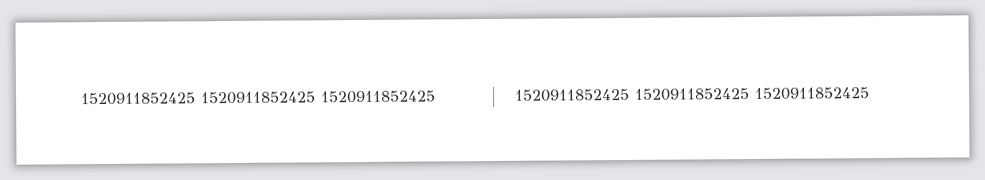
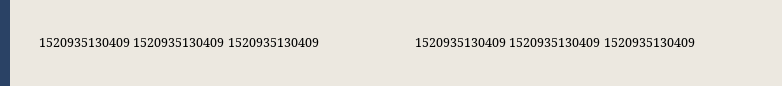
- 1520911852425 1520911852425 1520911852425 1520911852425 1520911852425 1520911852425
+ 1520935130409 1520935130409 1520935130409 1520935130409 1520935130409 1520935130409

